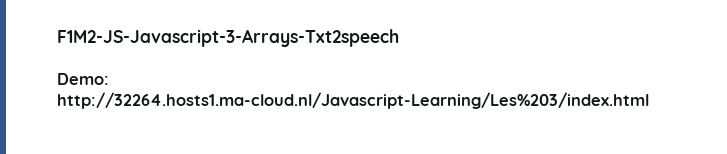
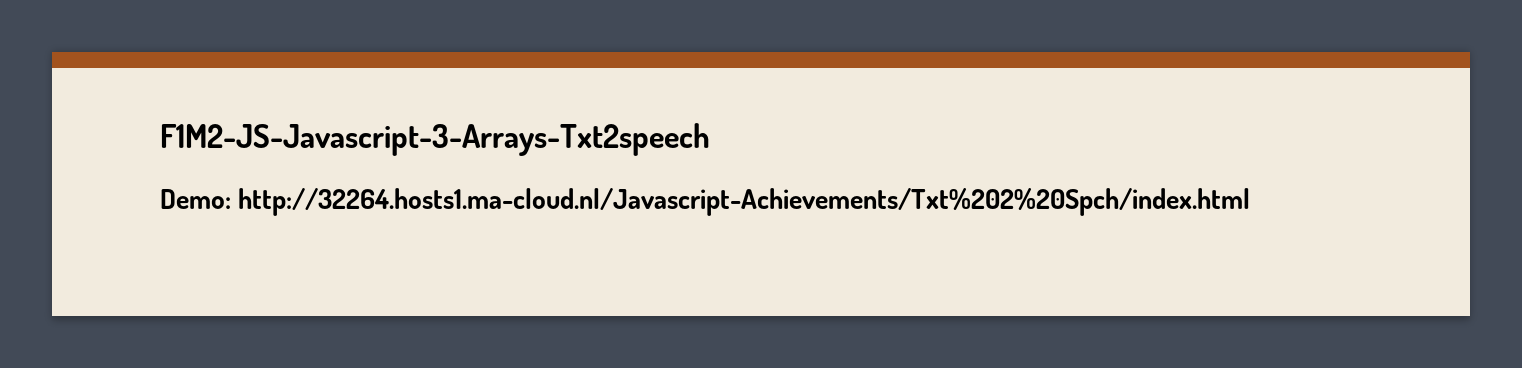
- Demo: http://32264.hosts1.ma-cloud.nl/Javascript-Learning/Les%203/index.html
+ Demo: http://32264.hosts1.ma-cloud.nl/Javascript-Achievements/Txt%202%20Spch/index.html

